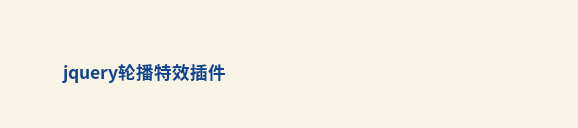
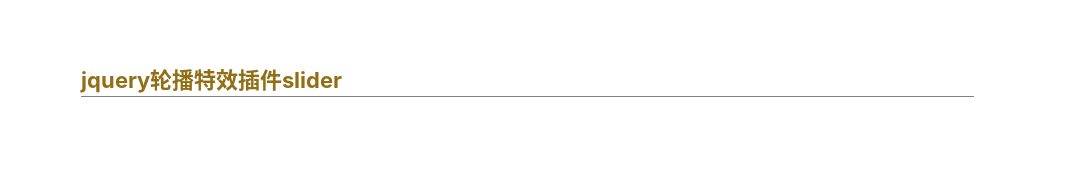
- jquery轮播特效插件
+ jquery轮播特效插件slider

